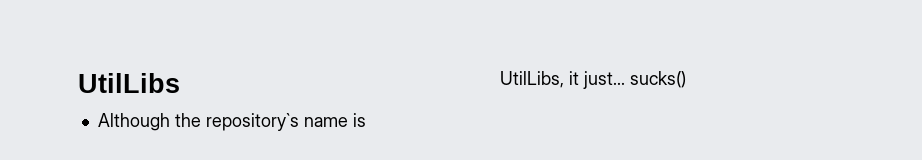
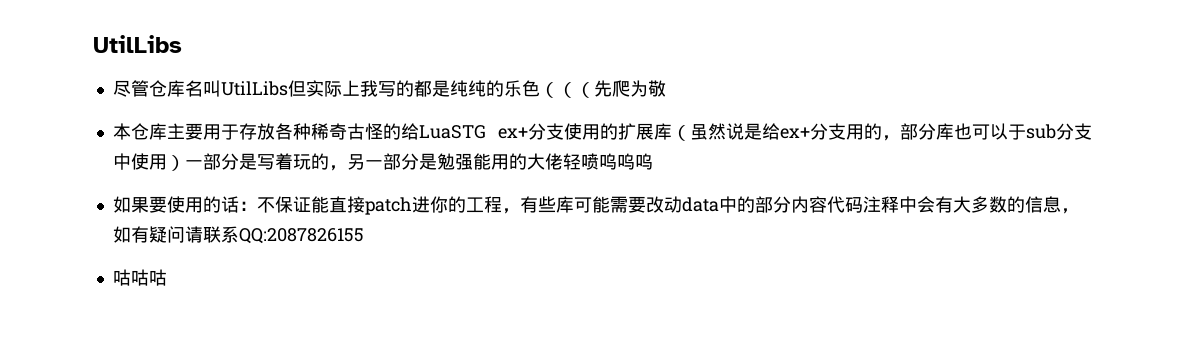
- Although the repository`s name is UtilLibs, it just... sucks()
+ 尽管仓库名叫UtilLibs但实际上我写的都是纯纯的乐色（（（先爬为敬
+ 本仓库主要用于存放各种稀奇古怪的给LuaSTG ex+分支使用的扩展库（虽然说是给ex+分支用的，部分库也可以于sub分支中使用）一部分是写着玩的，另一部分是勉强能用的大佬轻喷呜呜呜
+ 如果要使用的话：不保证能直接patch进你的工程，有些库可能需要改动data中的部分内容代码注释中会有大多数的信息，如有疑问请联系QQ:2087826155
+ 咕咕咕

